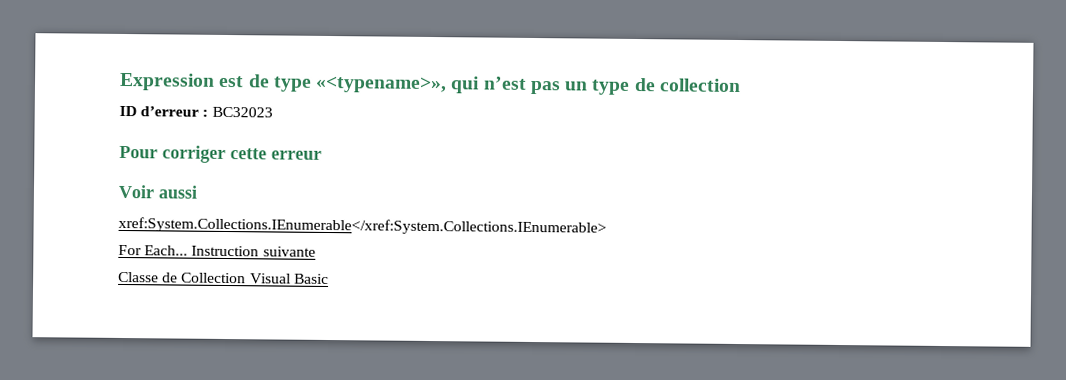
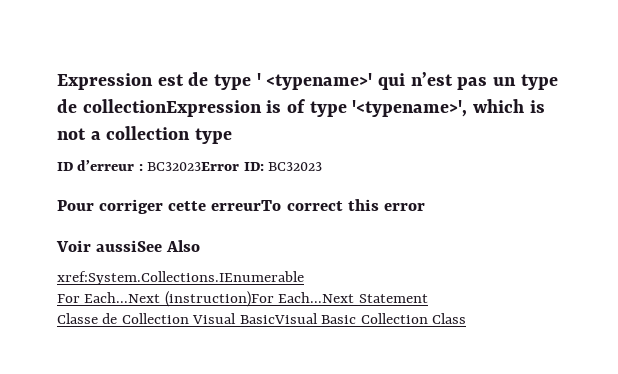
- Expression est de type «<typename>», qui n’est pas un type de collection
+ Expression est de type ' <typename>' qui n’est pas un type de collectionExpression is of type '<typename>', which is not a collection type
- ID d’erreur : BC32023
+ ID d’erreur : BC32023Error ID: BC32023
- Pour corriger cette erreur
- Voir aussi
- xref:System.Collections.IEnumerable</xref:System.Collections.IEnumerable>
- For Each... Instruction suivante
+ Pour corriger cette erreurTo correct this error
+ Voir aussiSee Also
+ xref:System.Collections.IEnumerable
+ For Each...Next (instruction)For Each...Next Statement
- Classe de Collection Visual Basic
+ Classe de Collection Visual BasicVisual Basic Collection Class

